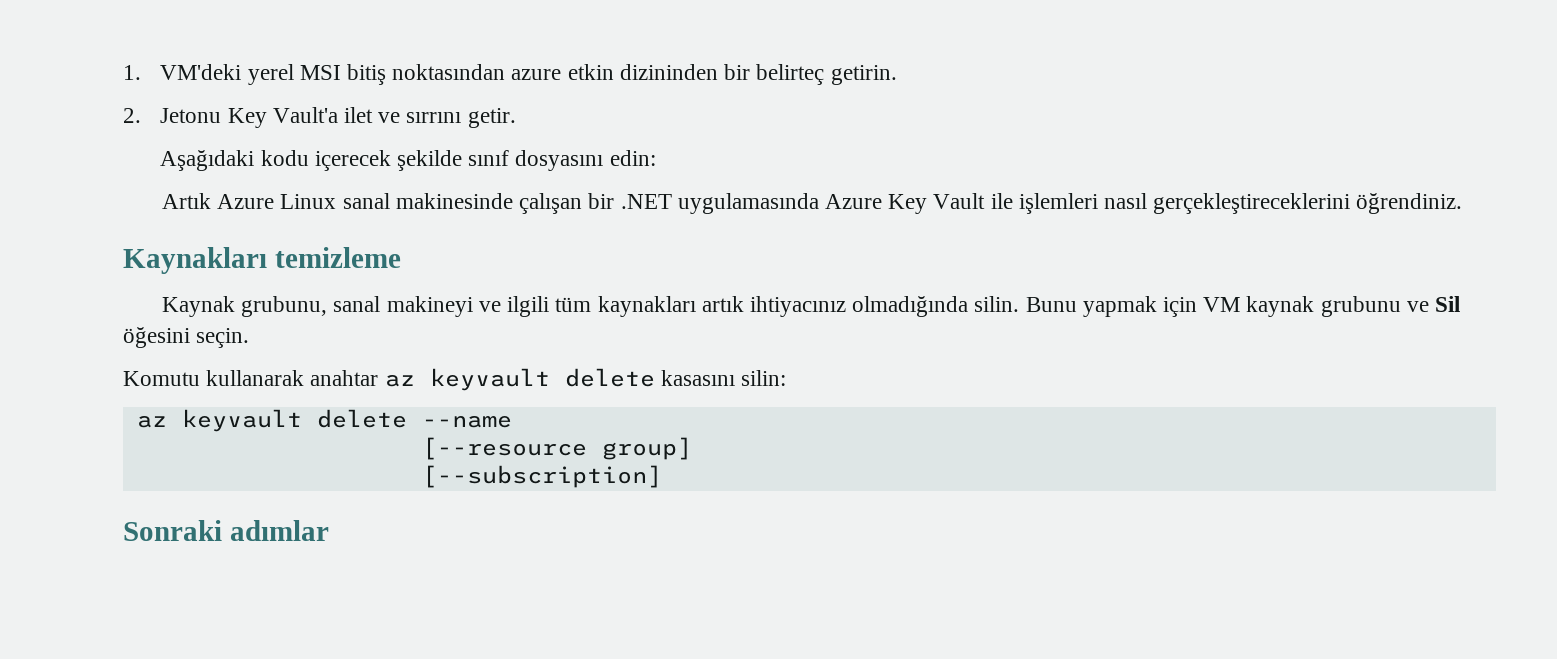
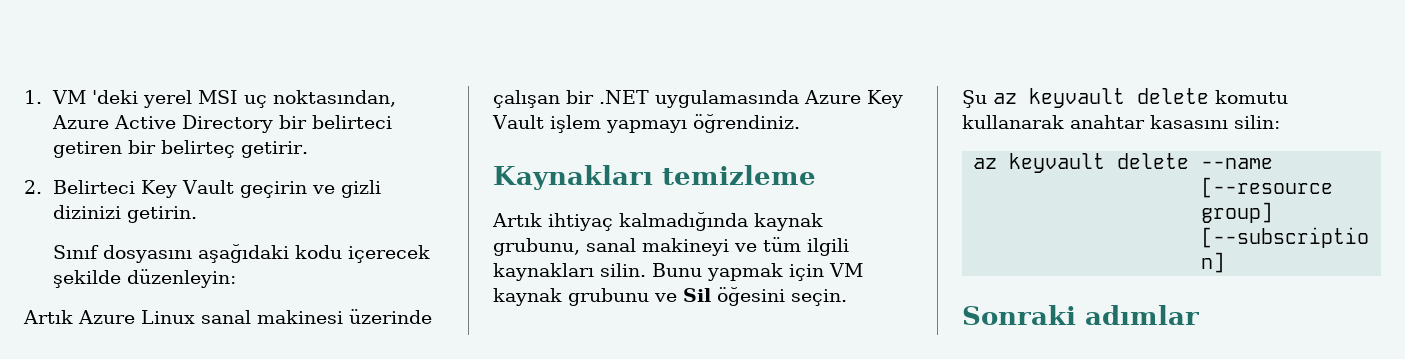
- 1. VM'deki yerel MSI bitiş noktasından azure etkin dizininden bir belirteç getirin.
- 2. Jetonu Key Vault'a ilet ve sırrını getir.
- Aşağıdaki kodu içerecek şekilde sınıf dosyasını edin:
+ 1. VM 'deki yerel MSI uç noktasından, Azure Active Directory bir belirteci getiren bir belirteç getirir.
+ 2. Belirteci Key Vault geçirin ve gizli dizinizi getirin.
+ Sınıf dosyasını aşağıdaki kodu içerecek şekilde düzenleyin:
- Artık Azure Linux sanal makinesinde çalışan bir .NET uygulamasında Azure Key Vault ile işlemleri nasıl gerçekleştireceklerini öğrendiniz.
+ Artık Azure Linux sanal makinesi üzerinde çalışan bir .NET uygulamasında Azure Key Vault işlem yapmayı öğrendiniz.
- Kaynak grubunu, sanal makineyi ve ilgili tüm kaynakları artık ihtiyacınız olmadığında silin.
+ Artık ihtiyaç kalmadığında kaynak grubunu, sanal makineyi ve tüm ilgili kaynakları silin.
- Komutu kullanarak anahtar az keyvault delete kasasını silin:
+ Şu az keyvault delete komutu kullanarak anahtar kasasını silin:

